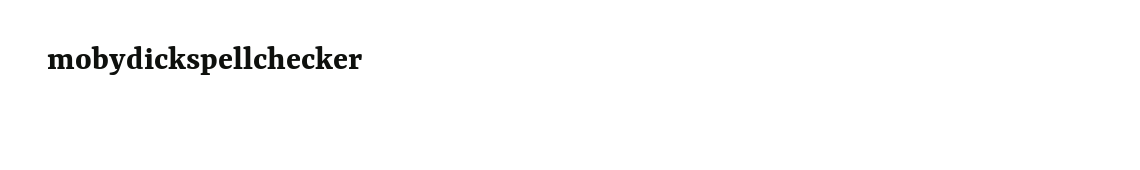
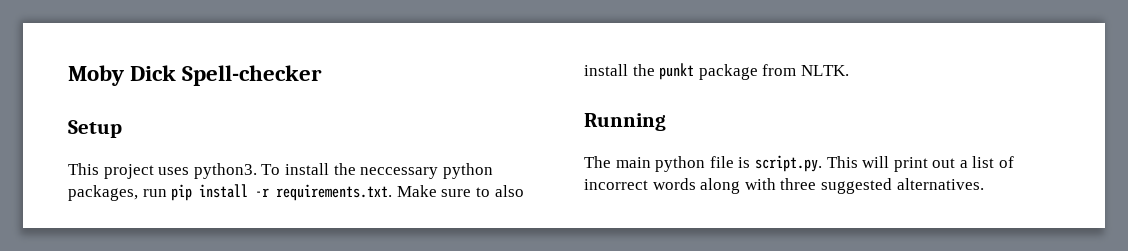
- mobydickspellchecker
+ Moby Dick Spell-checker
+ Setup
+ This project uses python3. To install the neccessary python packages, run pip install -r requirements.txt. Make sure to also install the punkt package from NLTK.
+ Running
+ The main python file is script.py. This will print out a list of incorrect words along with three suggested alternatives.

